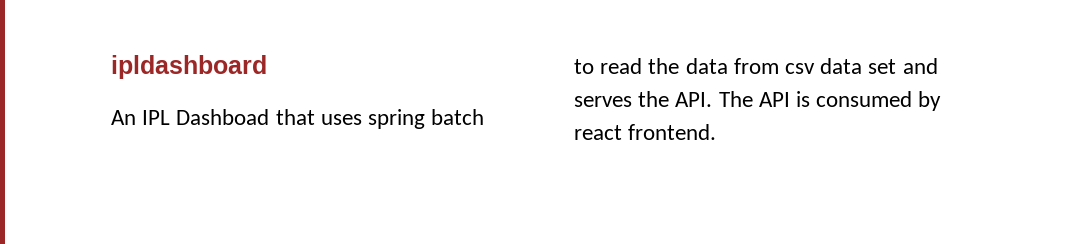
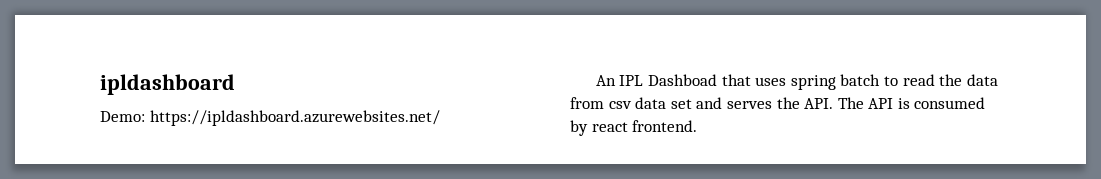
+ Demo: https://ipldashboard.azurewebsites.net/

